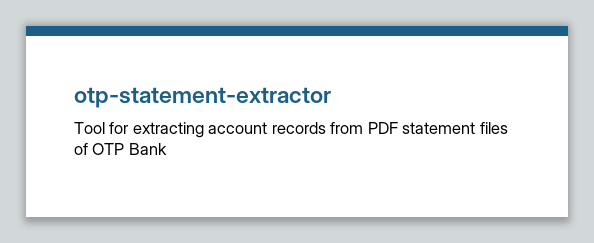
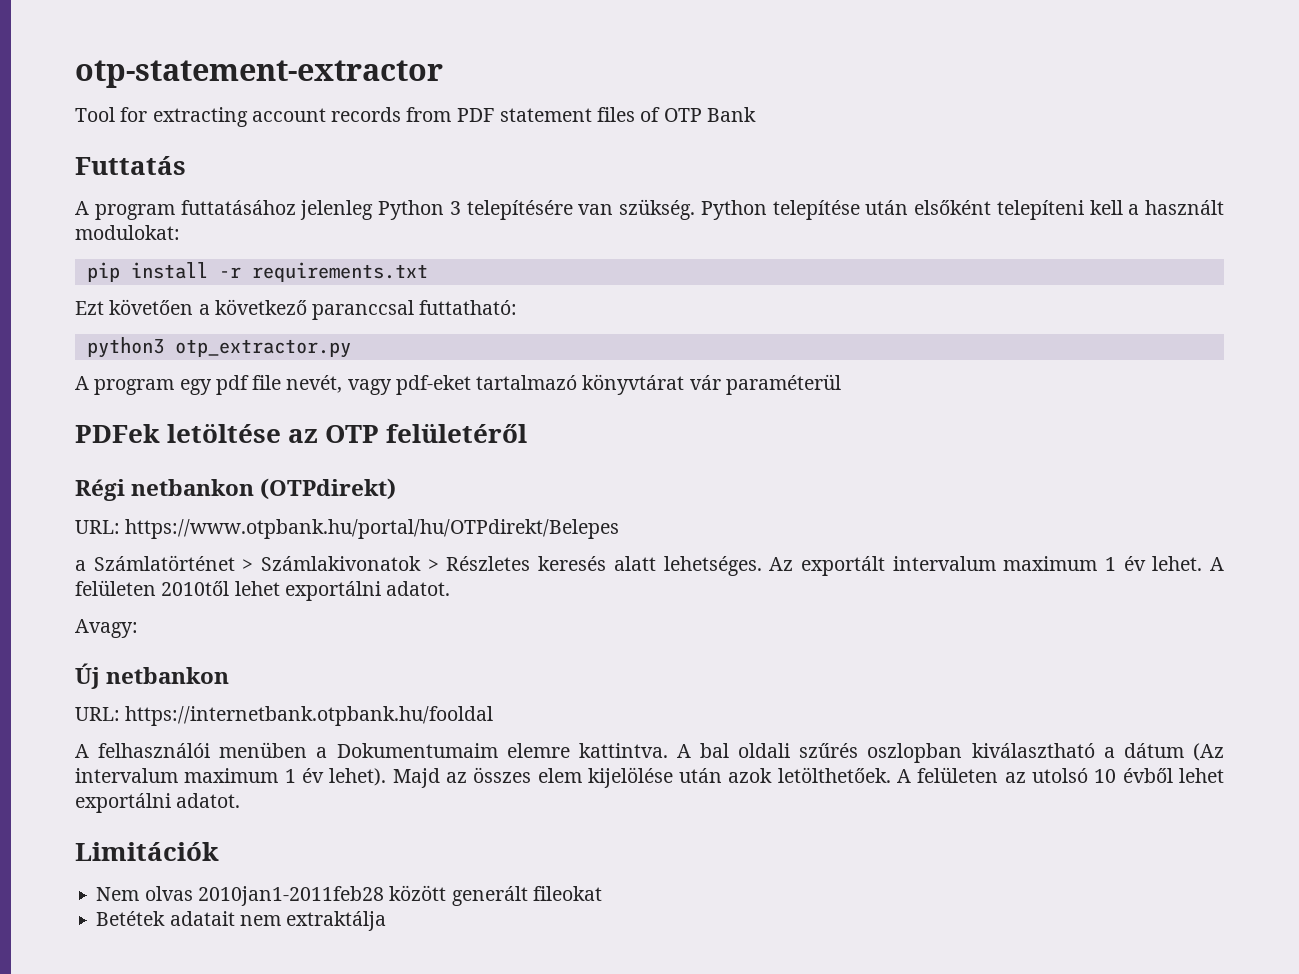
+ Futtatás
+ A program futtatásához jelenleg Python 3 telepítésére van szükség. Python telepítése után elsőként telepíteni kell a használt modulokat:
+ pip install -r requirements.txt
+ Ezt követően a következő paranccsal futtatható:
+ python3 otp_extractor.py
+ A program egy pdf file nevét, vagy pdf-eket tartalmazó könyvtárat vár paraméterül
+ PDFek letöltése az OTP felületéről
+ Régi netbankon (OTPdirekt)
+ URL: https://www.otpbank.hu/portal/hu/OTPdirekt/Belepes
+ a Számlatörténet > Számlakivonatok > Részletes keresés alatt lehetséges. Az exportált intervalum maximum 1 év lehet. A felületen 2010től lehet exportálni adatot.
+ Avagy:
+ Új netbankon
+ URL: https://internetbank.otpbank.hu/fooldal
+ A felhasználói menüben a Dokumentumaim elemre kattintva. A bal oldali szűrés oszlopban kiválasztható a dátum (Az intervalum maximum 1 év lehet). Majd az összes elem kijelölése után azok letölthetőek. A felületen az utolsó 10 évből lehet exportálni adatot.
+ Limitációk
+ Nem olvas 2010jan1-2011feb28 között generált fileokat
+ Betétek adatait nem extraktálja

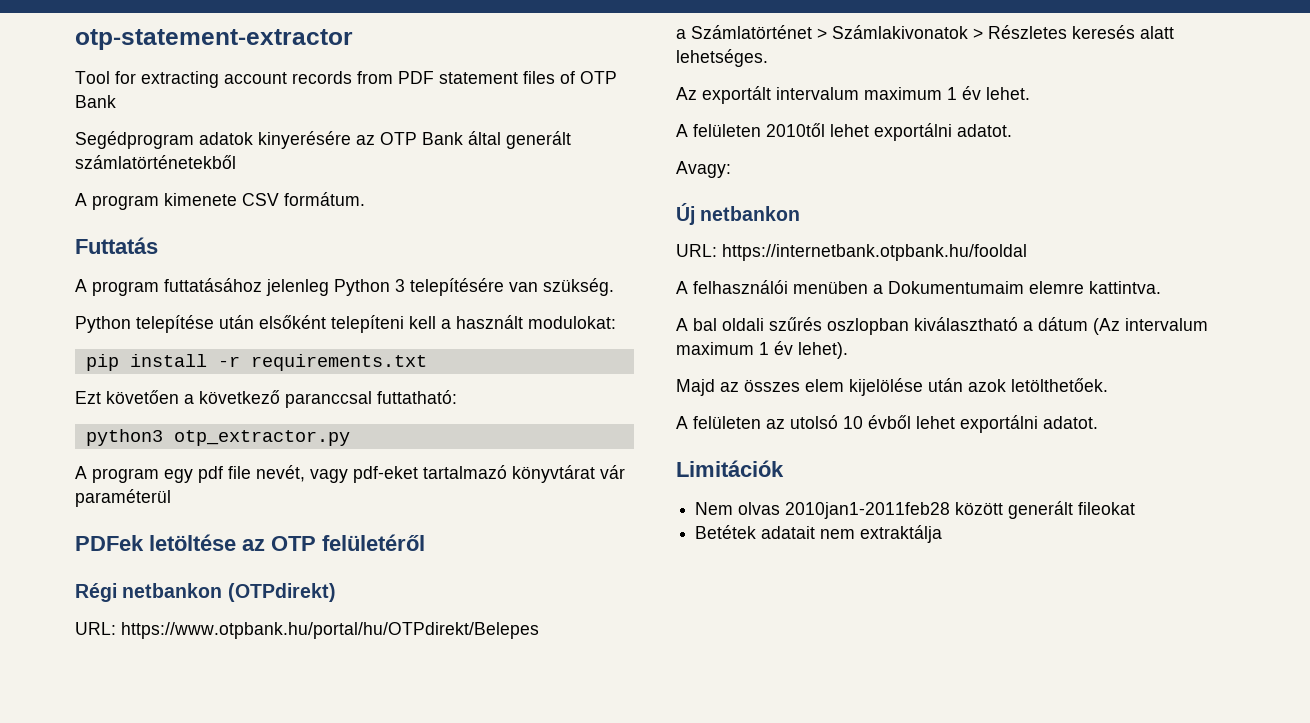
+ Segédprogram adatok kinyerésére az OTP Bank által generált számlatörténetekből
+ A program kimenete CSV formátum.
- A program futtatásához jelenleg Python 3 telepítésére van szükség. Python telepítése után elsőként telepíteni kell a használt modulokat:
+ A program futtatásához jelenleg Python 3 telepítésére van szükség.
+ Python telepítése után elsőként telepíteni kell a használt modulokat:
- a Számlatörténet > Számlakivonatok > Részletes keresés alatt lehetséges. Az exportált intervalum maximum 1 év lehet. A felületen 2010től lehet exportálni adatot.
+ a Számlatörténet > Számlakivonatok > Részletes keresés alatt lehetséges.
+ Az exportált intervalum maximum 1 év lehet.
+ A felületen 2010től lehet exportálni adatot.
- A felhasználói menüben a Dokumentumaim elemre kattintva. A bal oldali szűrés oszlopban kiválasztható a dátum (Az intervalum maximum 1 év lehet). Majd az összes elem kijelölése után azok letölthetőek. A felületen az utolsó 10 évből lehet exportálni adatot.
+ A felhasználói menüben a Dokumentumaim elemre kattintva.
+ A bal oldali szűrés oszlopban kiválasztható a dátum (Az intervalum maximum 1 év lehet).
+ Majd az összes elem kijelölése után azok letölthetőek.
+ A felületen az utolsó 10 évből lehet exportálni adatot.

